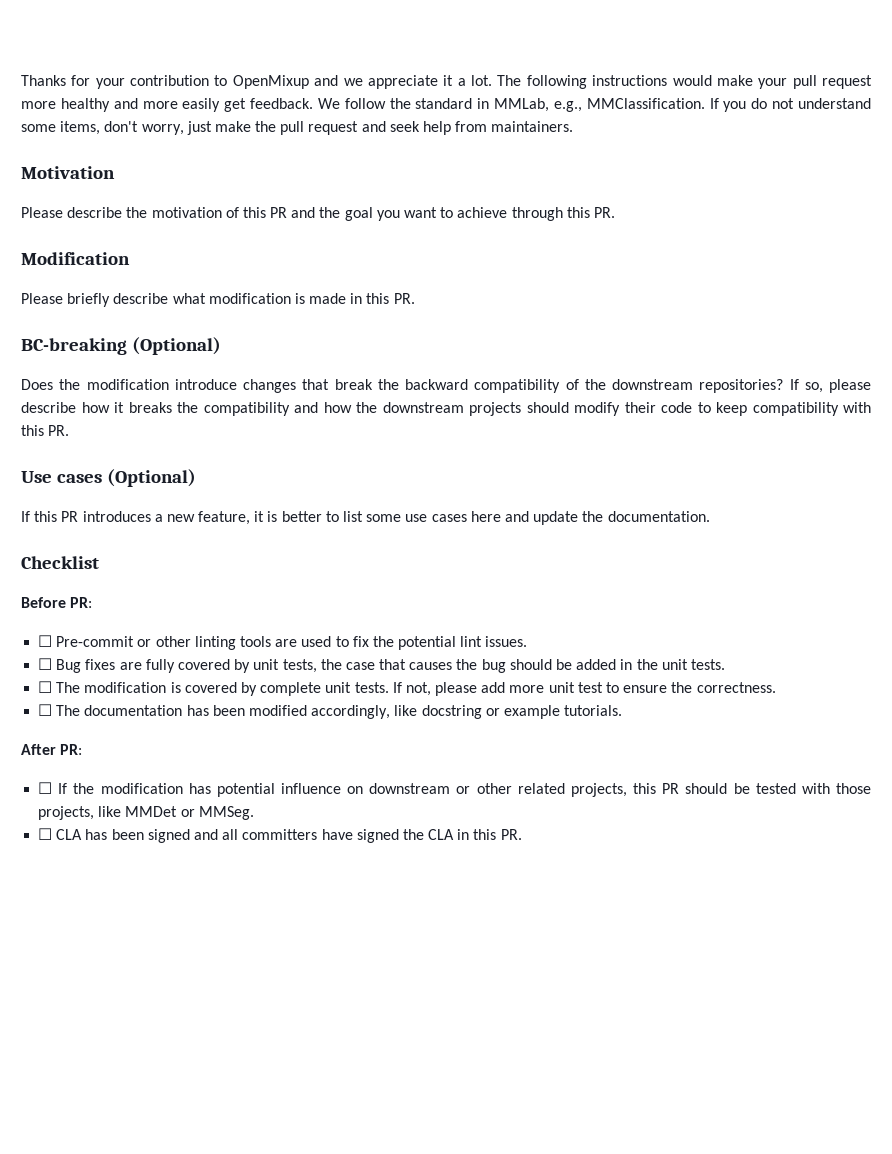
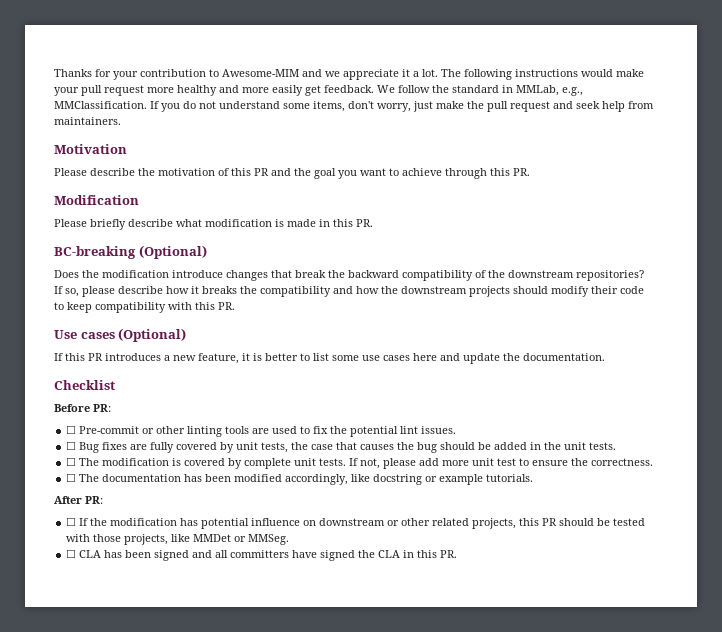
- Thanks for your contribution to OpenMixup and we appreciate it a lot.
+ Thanks for your contribution to Awesome-MIM and we appreciate it a lot.

